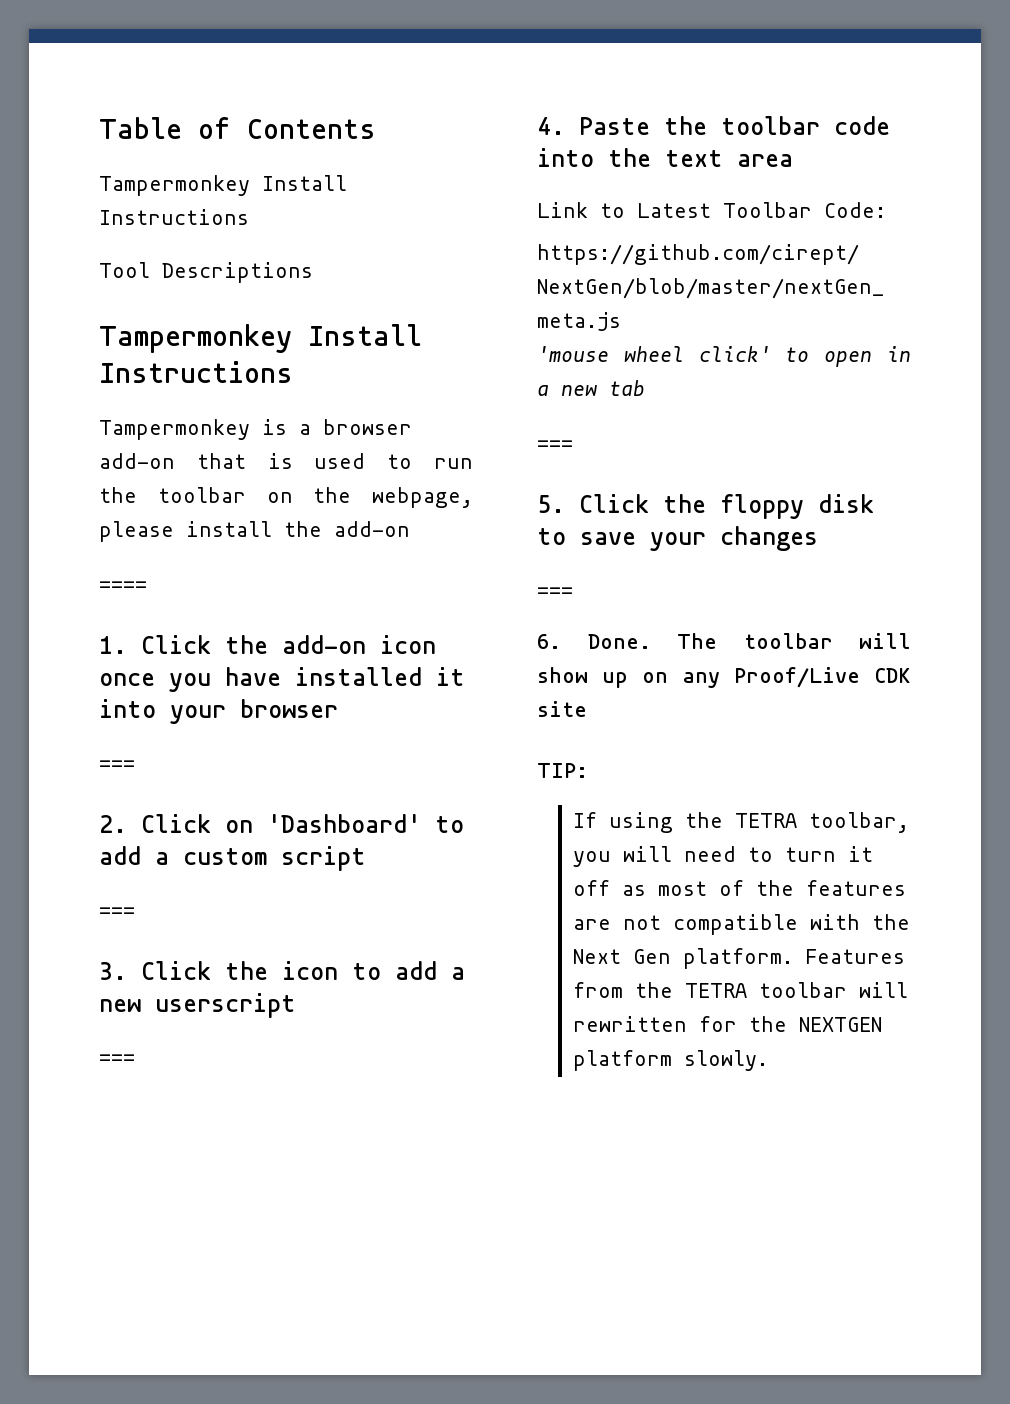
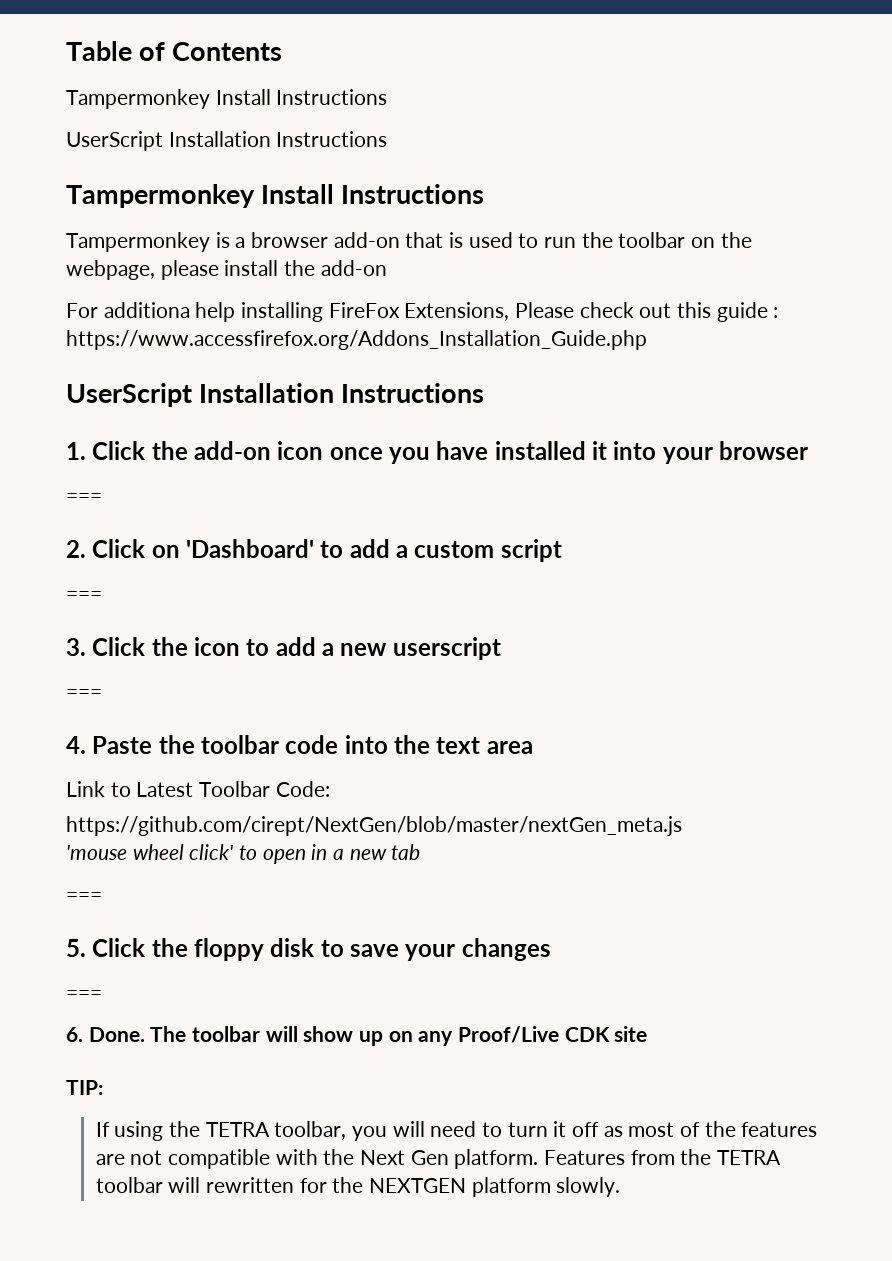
  Table of Contents
  Tampermonkey Install Instructions
- Tool Descriptions
+ UserScript Installation Instructions
- ====
+ For additiona help installing FireFox Extensions, Please check out this guide : https://www.accessfirefox.org/Addons_Installation_Guide.php
+ UserScript Installation Instructions

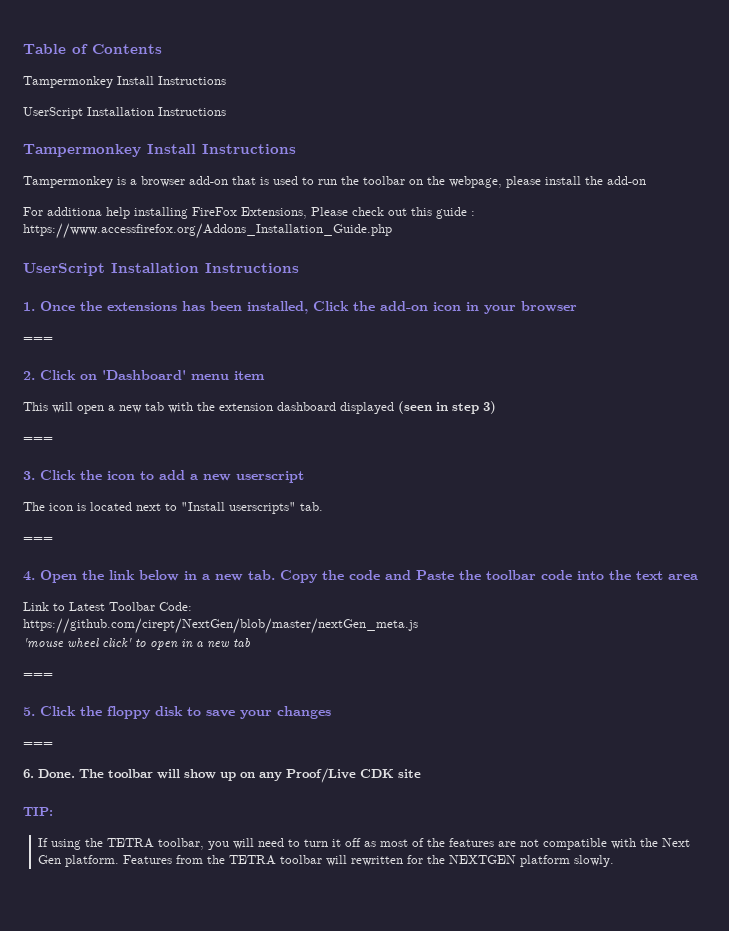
- 1. Click the add-on icon once you have installed it into your browser
+ 1. Once the extensions has been installed, Click the add-on icon in your browser
- 2. Click on 'Dashboard' to add a custom script
+ 2. Click on 'Dashboard' menu item
+ This will open a new tab with the extension dashboard displayed (seen in step 3)
  3. Click the icon to add a new userscript
+ The icon is located next to "Install userscripts" tab.
  ===
- 4. Paste the toolbar code into the text area
+ 4. Open the link below in a new tab. Copy the code and Paste the toolbar code into the text area

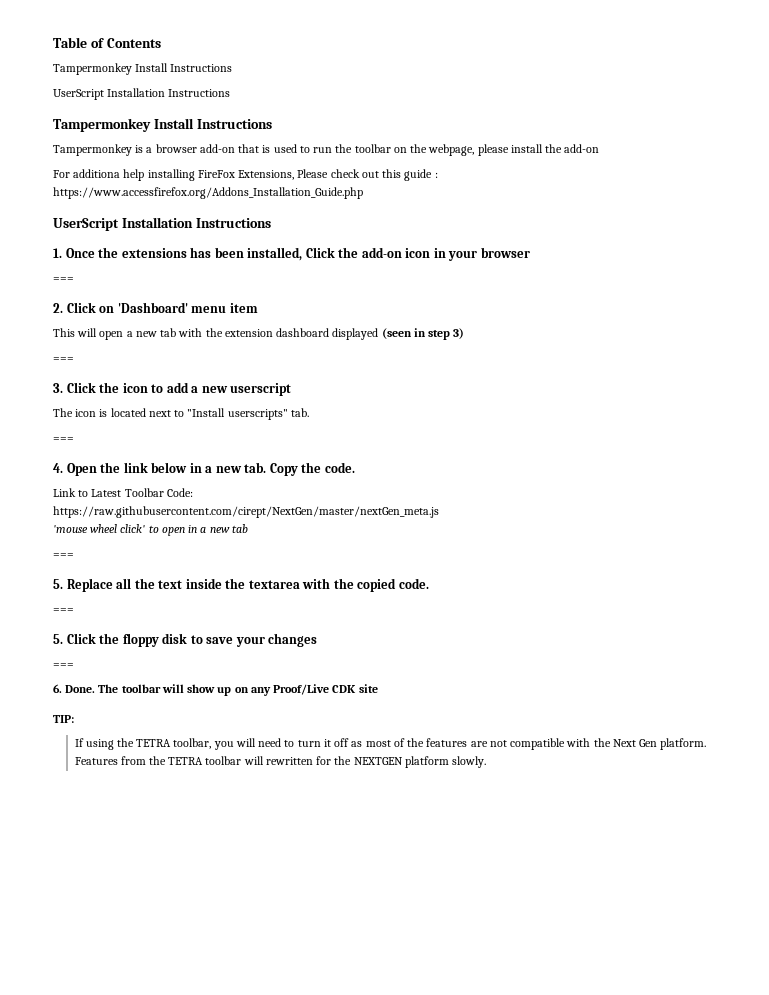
- 4. Open the link below in a new tab. Copy the code and Paste the toolbar code into the text area
+ 4. Open the link below in a new tab. Copy the code.
- https://github.com/cirept/NextGen/blob/master/nextGen_meta.js
+ https://raw.githubusercontent.com/cirept/NextGen/master/nextGen_meta.js
+ 5. Replace all the text inside the textarea with the copied code.
+ ===

